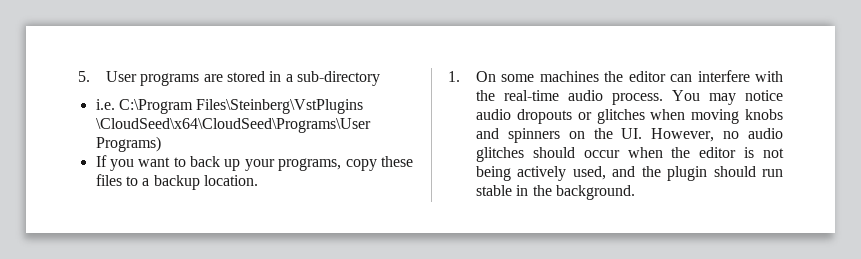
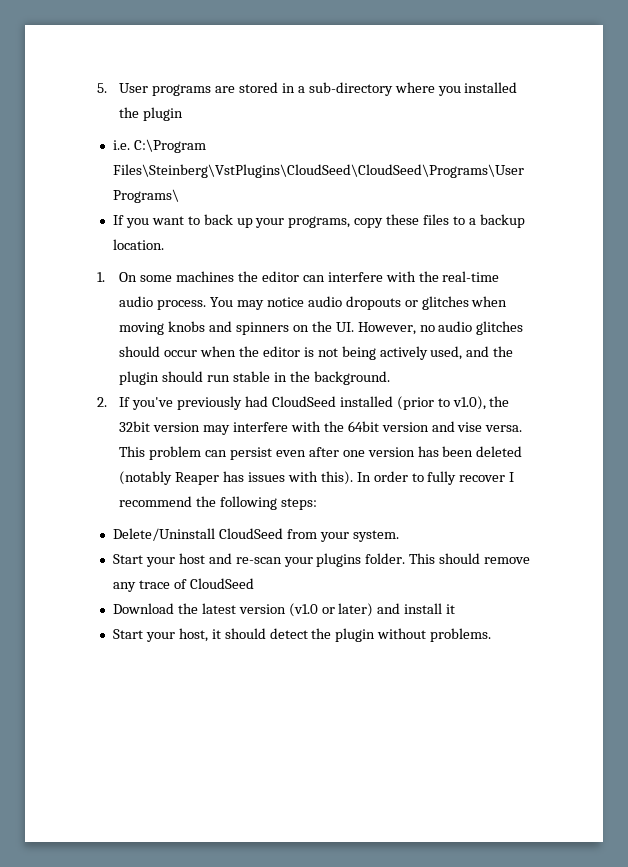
- 5. User programs are stored in a sub-directory
+ 5. User programs are stored in a sub-directory where you installed the plugin
- i.e. C:\Program Files\Steinberg\VstPlugins \CloudSeed\x64\CloudSeed\Programs\User Programs)
+ i.e. C:\Program Files\Steinberg\VstPlugins\CloudSeed\CloudSeed\Programs\User Programs\
+ 2. If you've previously had CloudSeed installed (prior to v1.0), the 32bit version may interfere with the 64bit version and vise versa. This problem can persist even after one version has been deleted (notably Reaper has issues with this). In order to fully recover I recommend the following steps:
+ Delete/Uninstall CloudSeed from your system.
+ Start your host and re-scan your plugins folder. This should remove any trace of CloudSeed
+ Download the latest version (v1.0 or later) and install it
+ Start your host, it should detect the plugin without problems.

